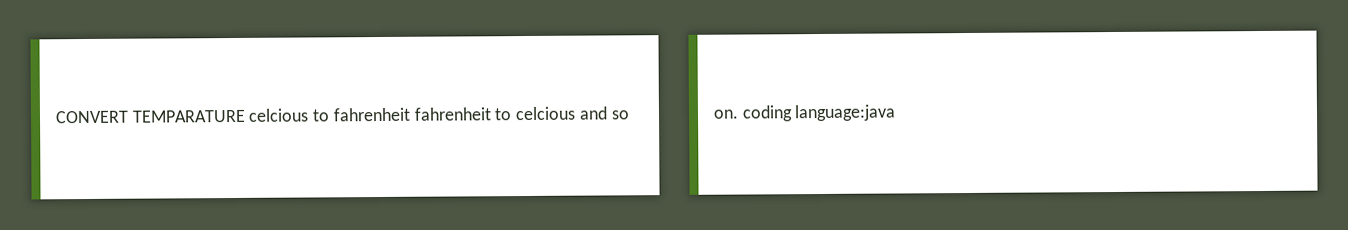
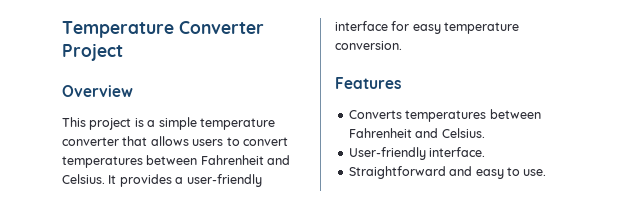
- CONVERT TEMPARATURE celcious to fahrenheit fahrenheit to celcious and so on. coding language:java
+ Temperature Converter Project
+ Overview
+ This project is a simple temperature converter that allows users to convert temperatures between Fahrenheit and Celsius. It provides a user-friendly interface for easy temperature conversion.
+ Features
+ Converts temperatures between Fahrenheit and Celsius.
+ User-friendly interface.
+ Straightforward and easy to use.

